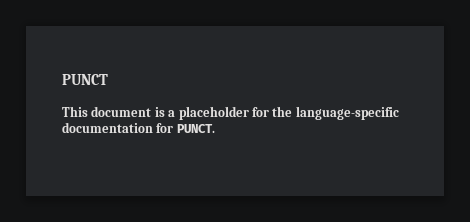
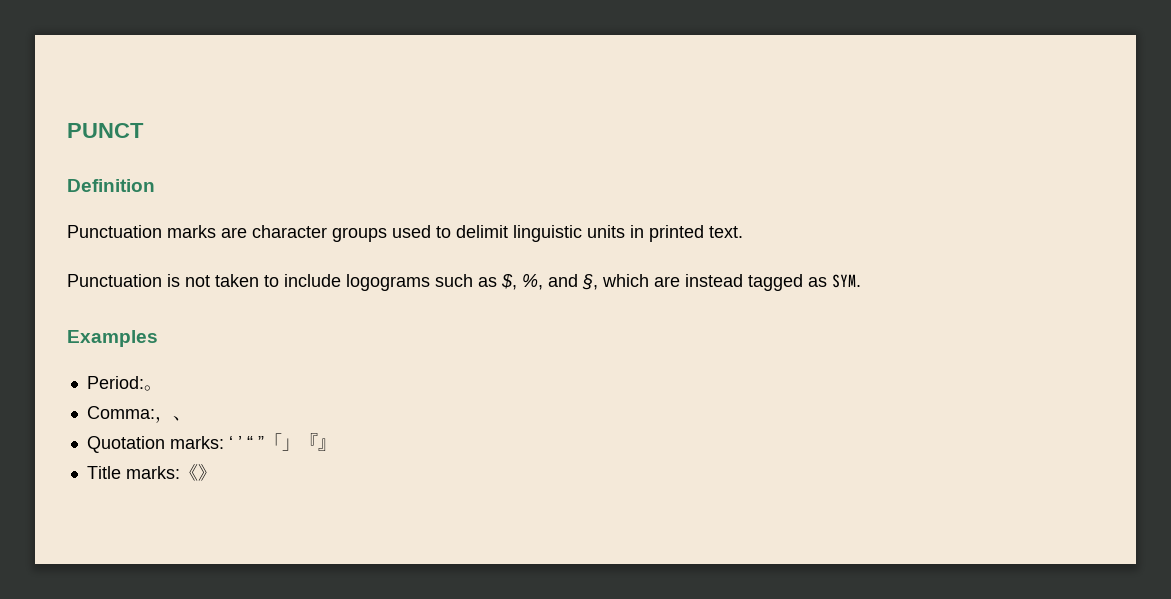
- This document is a placeholder for the language-specific documentation for PUNCT.
+ Definition
+ Punctuation marks are character groups used to delimit linguistic units in printed text.
+ Punctuation is not taken to include logograms such as $, %, and §, which are instead tagged as SYM.
+ Examples
+ Period:。
+ Comma:，、
+ Quotation marks: ‘ ’ “ ”「」『』
+ Title marks:《》

